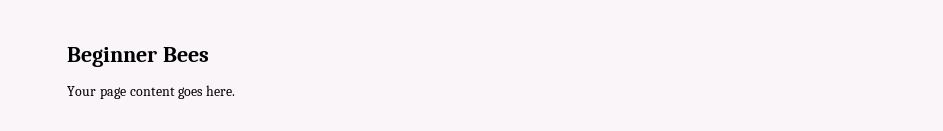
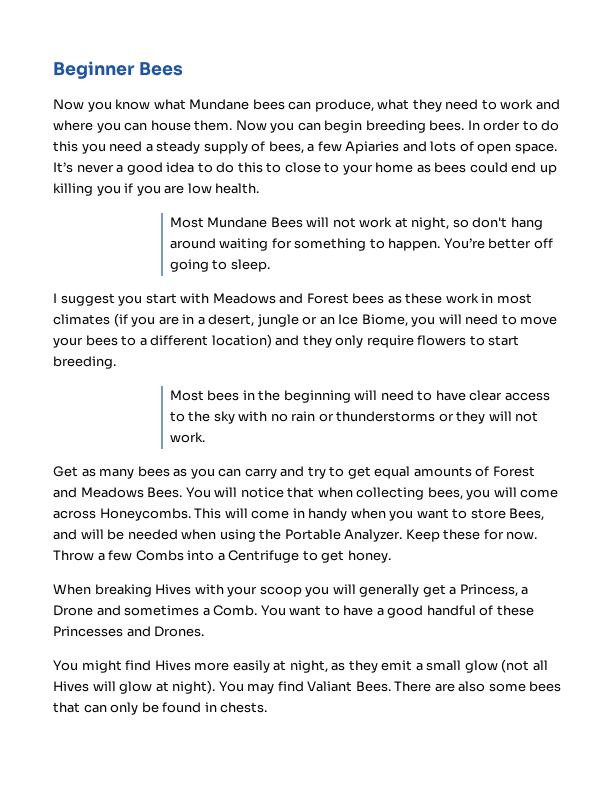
- Your page content goes here.
+ Now you know what Mundane bees can produce, what they need to work and where you can house them. Now you can begin breeding bees. In order to do this you need a steady supply of bees, a few Apiaries and lots of open space. It’s never a good idea to do this to close to your home as bees could end up killing you if you are low health.
+ Most Mundane Bees will not work at night, so don't hang around waiting for something to happen. You’re better off going to sleep.
+ I suggest you start with Meadows and Forest bees as these work in most climates (if you are in a desert, jungle or an Ice Biome, you will need to move your bees to a different location) and they only require flowers to start breeding.
+ Most bees in the beginning will need to have clear access to the sky with no rain or thunderstorms or they will not work.
+ Get as many bees as you can carry and try to get equal amounts of Forest and Meadows Bees. You will notice that when collecting bees, you will come across Honeycombs. This will come in handy when you want to store Bees, and will be needed when using the Portable Analyzer. Keep these for now. Throw a few Combs into a Centrifuge to get honey.
+ When breaking Hives with your scoop you will generally get a Princess, a Drone and sometimes a Comb. You want to have a good handful of these Princesses and Drones.
+ You might find Hives more easily at night, as they emit a small glow (not all Hives will glow at night). You may find Valiant Bees. There are also some bees that can only be found in chests.

